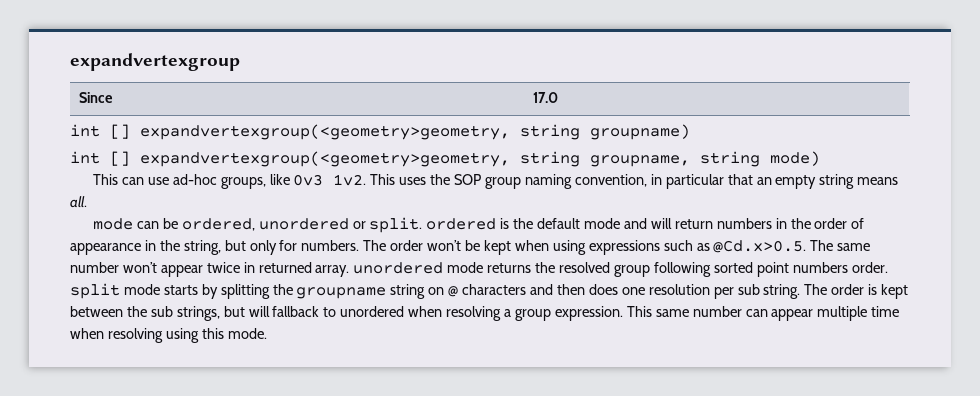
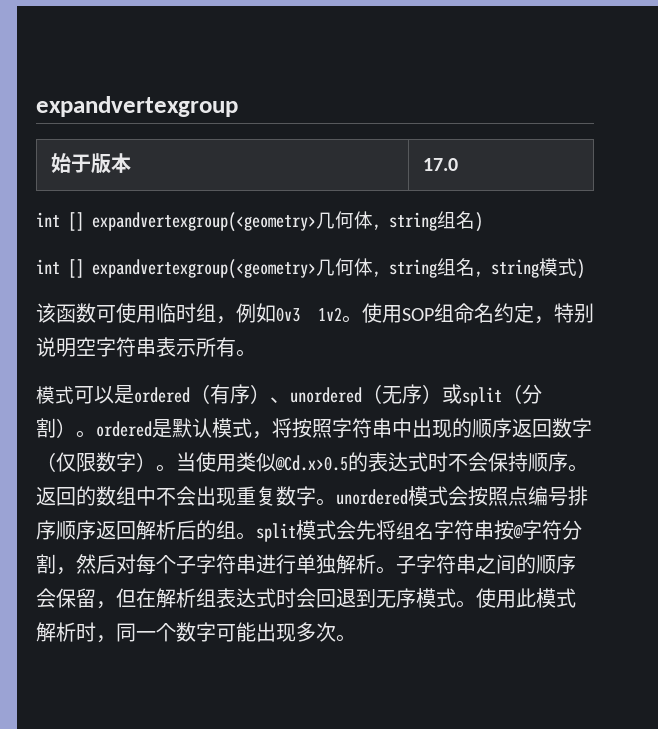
- Since | 17.0
+ 始于版本 | 17.0
- int [] expandvertexgroup(<geometry>geometry, string groupname)
- int [] expandvertexgroup(<geometry>geometry, string groupname, string mode)
- This can use ad-hoc groups, like 0v3 1v2. This uses the SOP group naming convention, in particular that an empty string means all.
- mode can be ordered, unordered or split. ordered is the default mode and will return numbers in the order of appearance in the string, but only for numbers. The order won’t be kept when using expressions such as @Cd.x>0.5. The same number won’t appear twice in returned array. unordered mode returns the resolved group following sorted point numbers order. split mode starts by splitting the groupname string on @ characters and then does one resolution per sub string. The order is kept between the sub strings, but will fallback to unordered when resolving a group expression. This same number can appear multiple time when resolving using this mode.
+ int [] expandvertexgroup(<geometry>几何体, string组名)
+ int [] expandvertexgroup(<geometry>几何体, string组名, string模式)
+ 该函数可使用临时组，例如0v3 1v2。使用SOP组命名约定，特别说明空字符串表示所有。
+ 模式可以是ordered（有序）、unordered（无序）或split（分割）。ordered是默认模式，将按照字符串中出现的顺序返回数字（仅限数字）。当使用类似@Cd.x>0.5的表达式时不会保持顺序。返回的数组中不会出现重复数字。unordered模式会按照点编号排序顺序返回解析后的组。split模式会先将组名字符串按@字符分割，然后对每个子字符串进行单独解析。子字符串之间的顺序会保留，但在解析组表达式时会回退到无序模式。使用此模式解析时，同一个数字可能出现多次。

